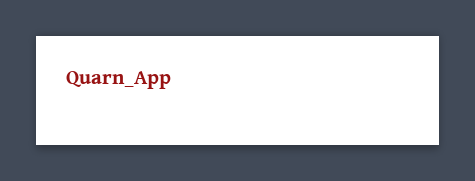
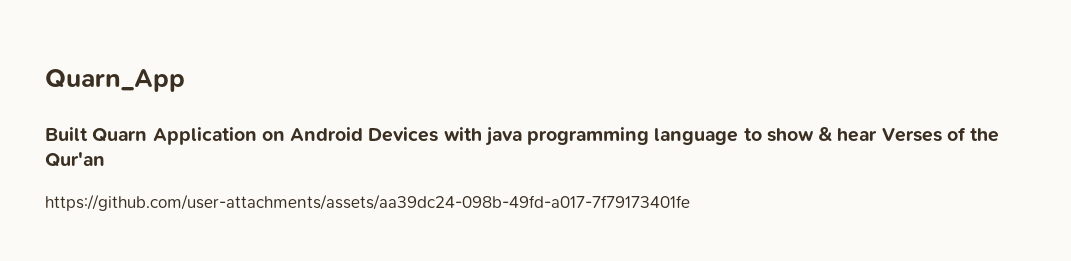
+ Built Quarn Application on Android Devices with java programming language to show & hear Verses of the Qur'an
+ https://github.com/user-attachments/assets/aa39dc24-098b-49fd-a017-7f79173401fe

